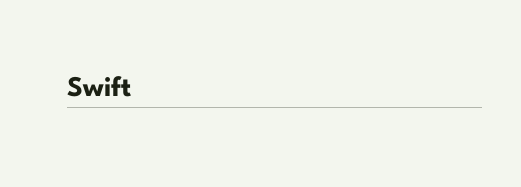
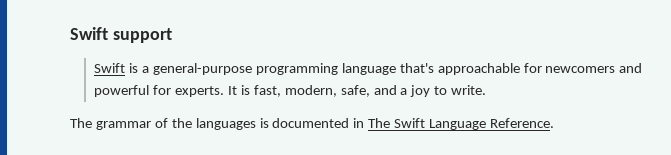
- Swift
+ Swift support
+ Swift is a general-purpose programming language that's approachable for newcomers and powerful for experts. It is fast, modern, safe, and a joy to write.
+ The grammar of the languages is documented in The Swift Language Reference.

